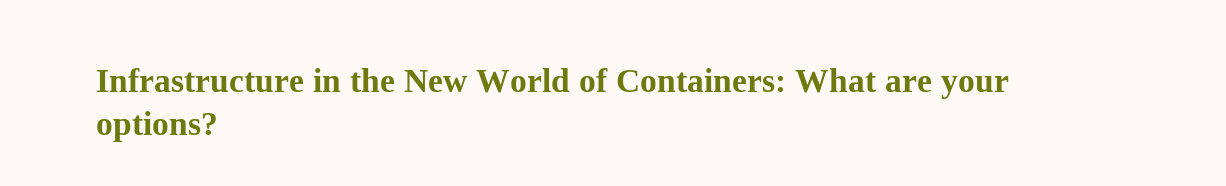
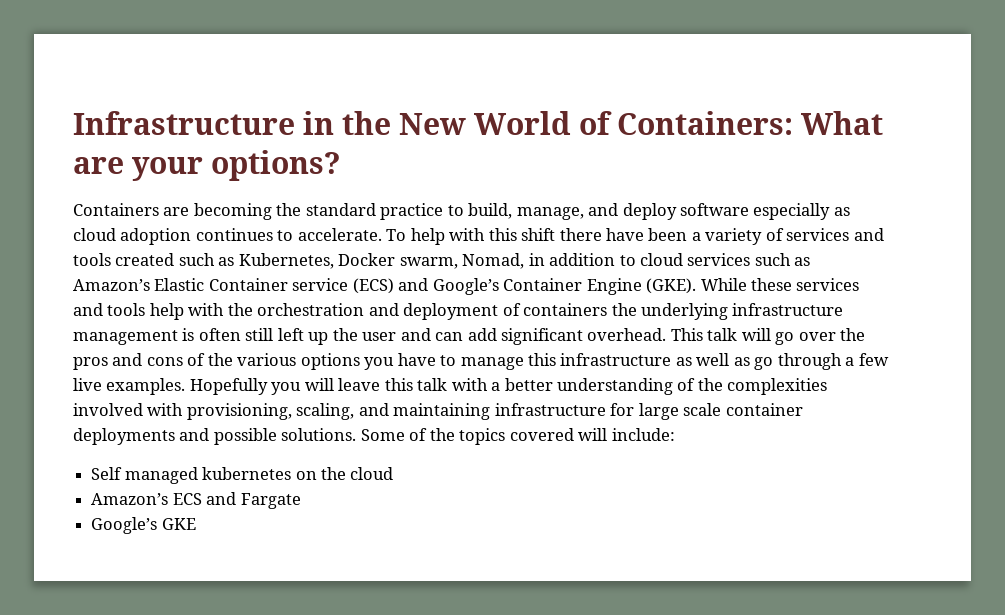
+ Containers are becoming the standard practice to build, manage, and deploy software especially as cloud adoption continues to accelerate. To help with this shift there have been a variety of services and tools created such as Kubernetes, Docker swarm, Nomad, in addition to cloud services such as Amazon’s Elastic Container service (ECS) and Google’s Container Engine (GKE). While these services and tools help with the orchestration and deployment of containers the underlying infrastructure management is often still left up the user and can add significant overhead. This talk will go over the pros and cons of the various options you have to manage this infrastructure as well as go through a few live examples. Hopefully you will leave this talk with a better understanding of the complexities involved with provisioning, scaling, and maintaining infrastructure for large scale container deployments and possible solutions. Some of the topics covered will include:
+ Self managed kubernetes on the cloud
+ Amazon’s ECS and Fargate
+ Google’s GKE

